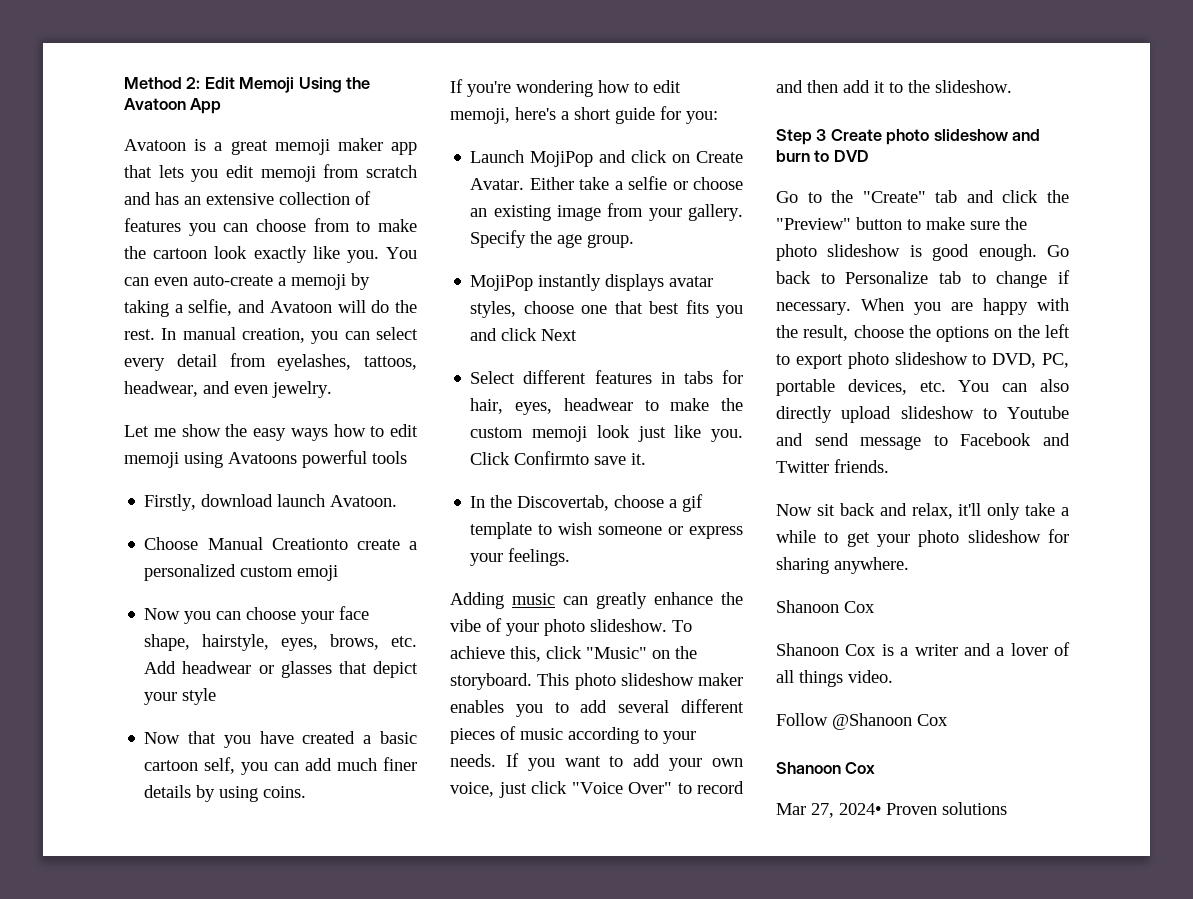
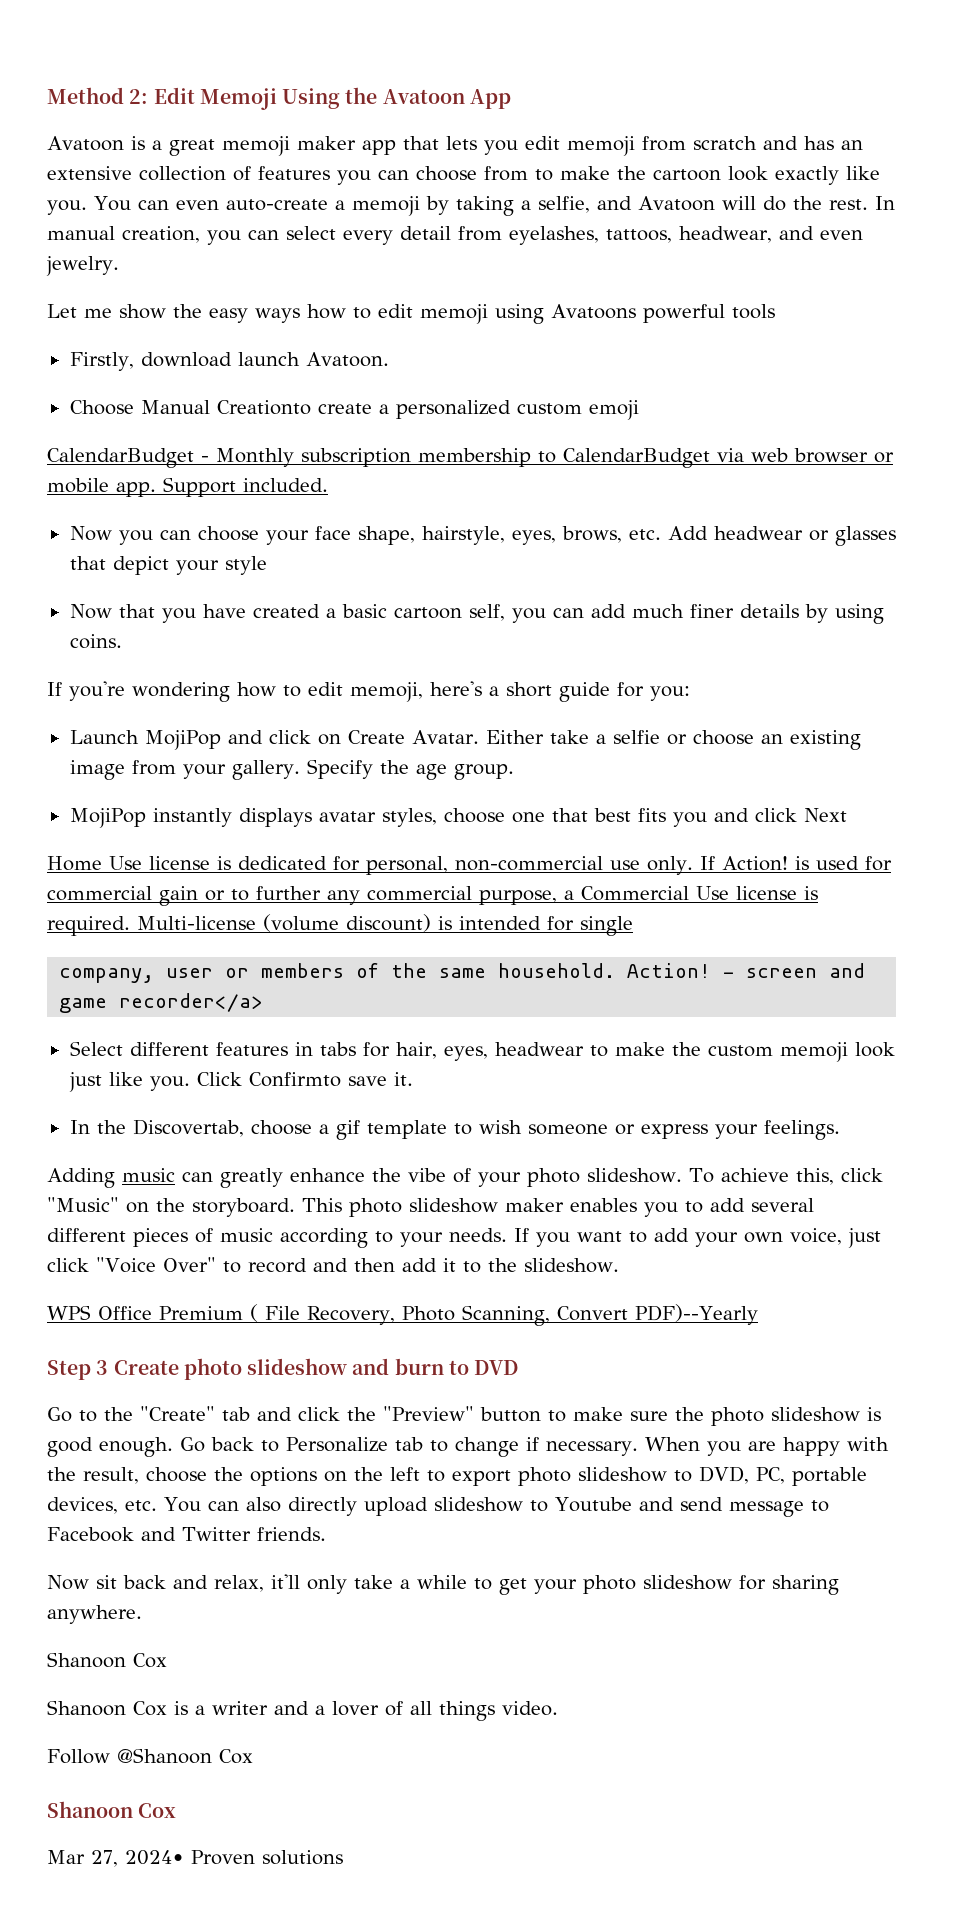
+ CalendarBudget - Monthly subscription membership to CalendarBudget via web browser or mobile app. Support included.
+ Home Use license is dedicated for personal, non-commercial use only. If Action! is used for commercial gain or to further any commercial purpose, a Commercial Use license is required. Multi-license (volume discount) is intended for single
+ company, user or members of the same household. Action! - screen and game recorder</a>
+ WPS Office Premium ( File Recovery, Photo Scanning, Convert PDF)--Yearly

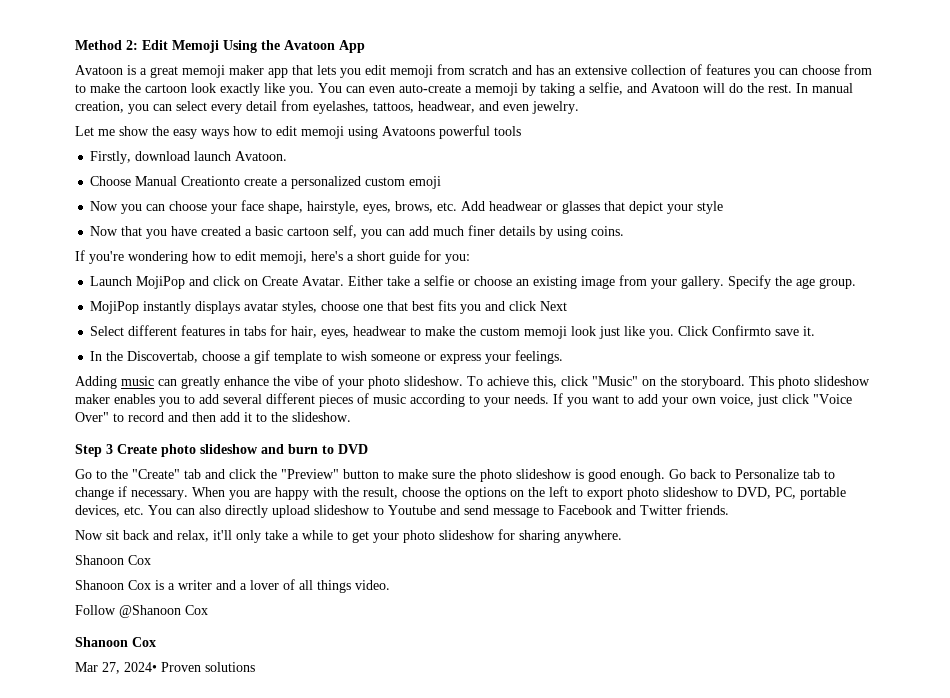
- CalendarBudget - Monthly subscription membership to CalendarBudget via web browser or mobile app. Support included.
- Home Use license is dedicated for personal, non-commercial use only. If Action! is used for commercial gain or to further any commercial purpose, a Commercial Use license is required. Multi-license (volume discount) is intended for single
- company, user or members of the same household. Action! - screen and game recorder</a>
- WPS Office Premium ( File Recovery, Photo Scanning, Convert PDF)--Yearly

